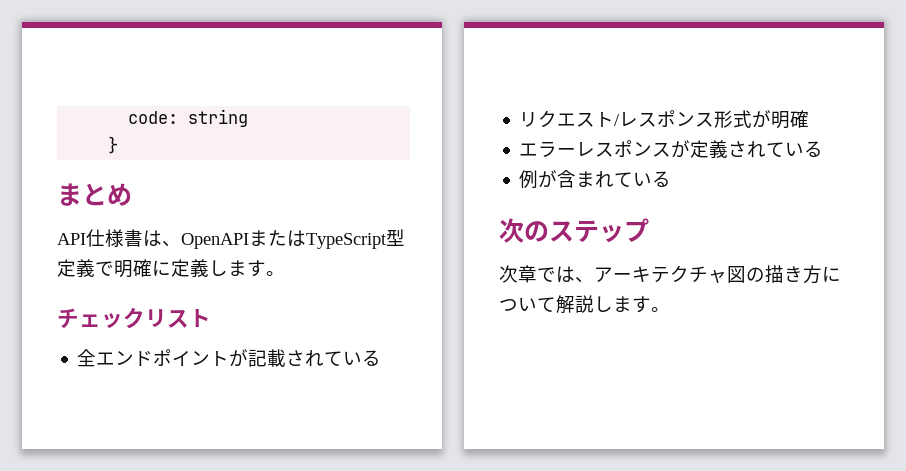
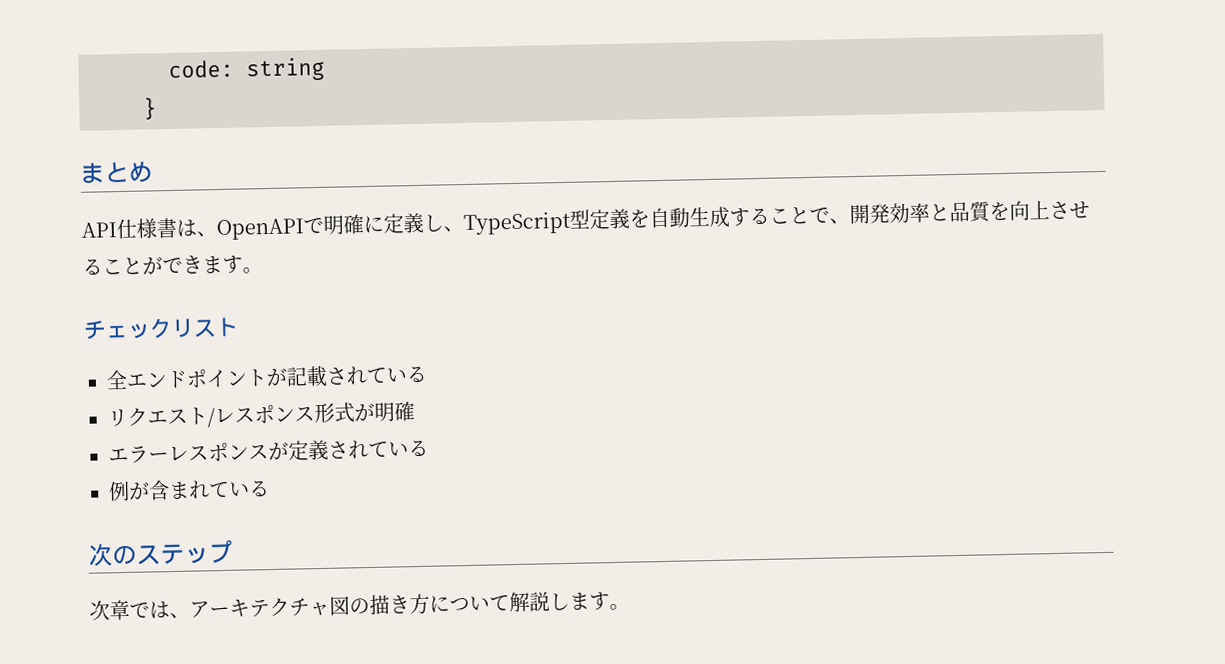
- API仕様書は、OpenAPIまたはTypeScript型定義で明確に定義します。
+ API仕様書は、OpenAPIで明確に定義し、TypeScript型定義を自動生成することで、開発効率と品質を向上させることができます。

